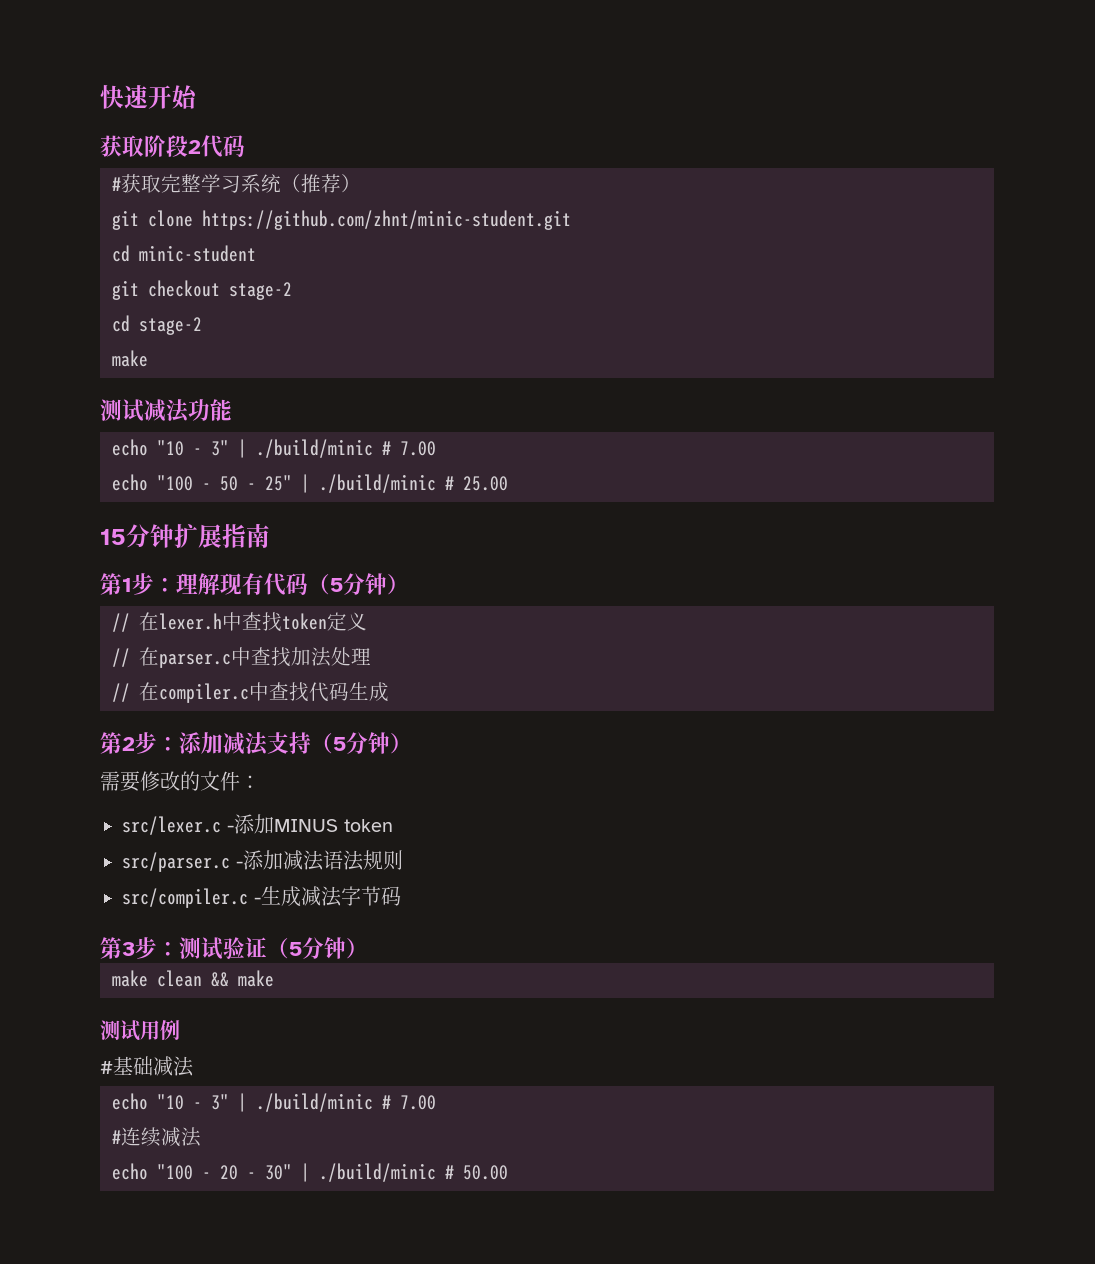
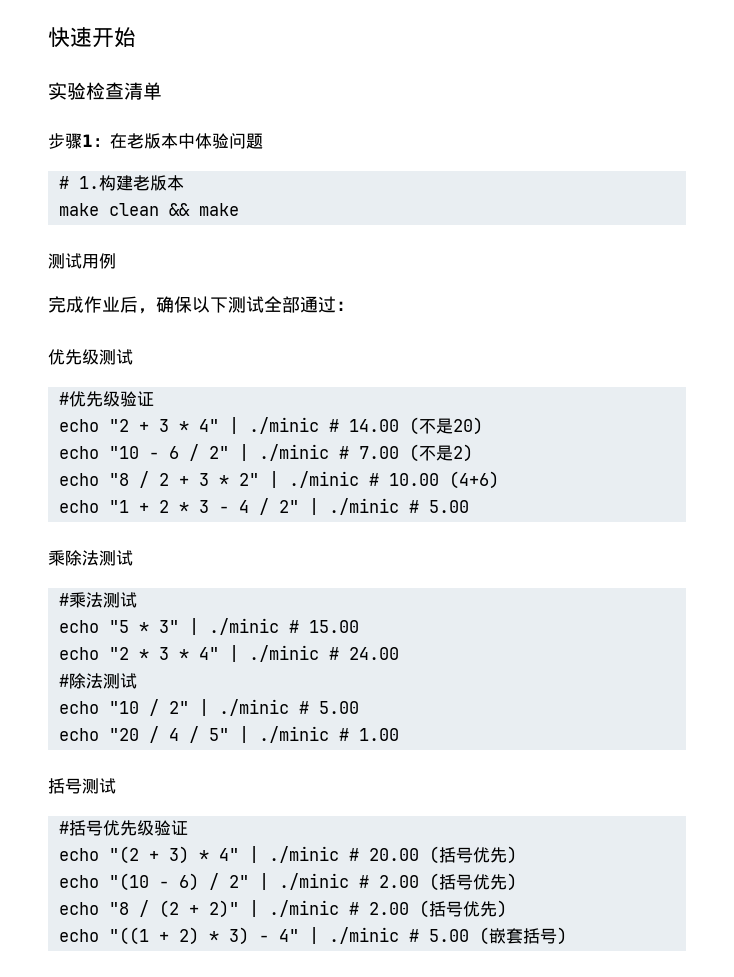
- 获取阶段2代码
- #获取完整学习系统（推荐）
- git clone https://github.com/zhnt/minic-student.git
- cd minic-student
- git checkout stage-2
- cd stage-2
- make
- 测试减法功能
- echo "10 - 3" | ./build/minic # 7.00
- echo "100 - 50 - 25" | ./build/minic # 25.00
- 15分钟扩展指南
- 第1步：理解现有代码（5分钟）
- // 在lexer.h中查找token定义
- // 在parser.c中查找加法处理
- // 在compiler.c中查找代码生成
- 第2步：添加减法支持（5分钟）
- 需要修改的文件：
- src/lexer.c -添加MINUS token
- src/parser.c -添加减法语法规则
- src/compiler.c -生成减法字节码
- 第3步：测试验证（5分钟）
+ 实验检查清单
+ 步骤1：在老版本中体验问题
+ # 1.构建老版本
- #基础减法
- echo "10 - 3" | ./build/minic # 7.00
- #连续减法
- echo "100 - 20 - 30" | ./build/minic # 50.00
+ 完成作业后，确保以下测试全部通过：
+ 优先级测试
+ #优先级验证
+ echo "2 + 3 * 4" | ./minic # 14.00 (不是20)
+ echo "10 - 6 / 2" | ./minic # 7.00 (不是2)
+ echo "8 / 2 + 3 * 2" | ./minic # 10.00 (4+6)
+ echo "1 + 2 * 3 - 4 / 2" | ./minic # 5.00
+ 乘除法测试
+ #乘法测试
+ echo "5 * 3" | ./minic # 15.00
+ echo "2 * 3 * 4" | ./minic # 24.00
+ #除法测试
+ echo "10 / 2" | ./minic # 5.00
+ echo "20 / 4 / 5" | ./minic # 1.00
+ 括号测试
+ #括号优先级验证
+ echo "(2 + 3) * 4" | ./minic # 20.00 (括号优先)
+ echo "(10 - 6) / 2" | ./minic # 2.00 (括号优先)
+ echo "8 / (2 + 2)" | ./minic # 2.00 (括号优先)
+ echo "((1 + 2) * 3) - 4" | ./minic # 5.00 (嵌套括号)

